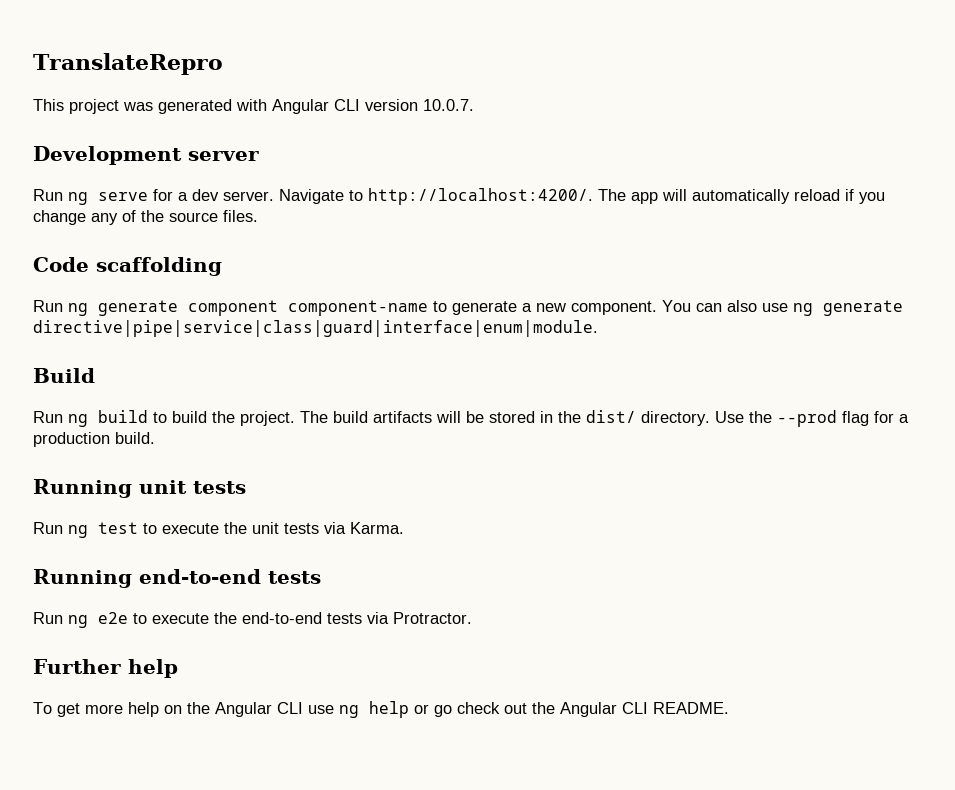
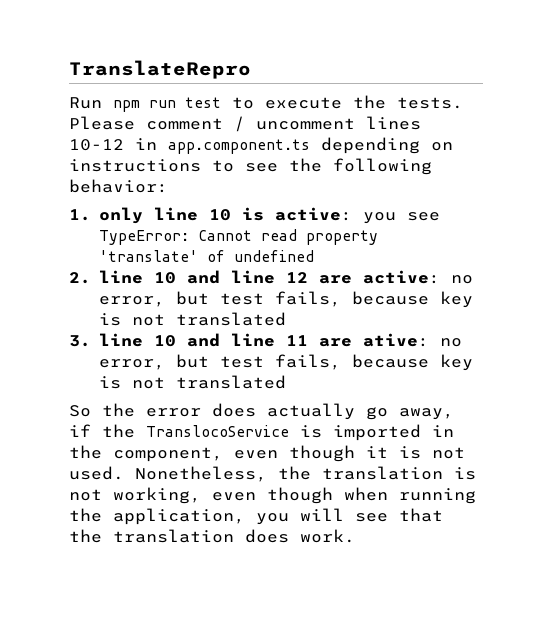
- This project was generated with Angular CLI version 10.0.7.
- Development server
- Run ng serve for a dev server. Navigate to http://localhost:4200/. The app will automatically reload if you change any of the source files.
- Code scaffolding
- Run ng generate component component-name to generate a new component. You can also use ng generate directive|pipe|service|class|guard|interface|enum|module.
- Build
- Run ng build to build the project. The build artifacts will be stored in the dist/ directory. Use the --prod flag for a production build.
- Running unit tests
- Run ng test to execute the unit tests via Karma.
- Running end-to-end tests
- Run ng e2e to execute the end-to-end tests via Protractor.
- Further help
- To get more help on the Angular CLI use ng help or go check out the Angular CLI README.
+ Run npm run test to execute the tests. Please comment / uncomment lines 10-12 in app.component.ts depending on instructions to see the following behavior:
+ 1. only line 10 is active: you see TypeError: Cannot read property 'translate' of undefined
+ 2. line 10 and line 12 are active: no error, but test fails, because key is not translated
+ 3. line 10 and line 11 are ative: no error, but test fails, because key is not translated
+ So the error does actually go away, if the TranslocoService is imported in the component, even though it is not used. Nonetheless, the translation is not working, even though when running the application, you will see that the translation does work.

